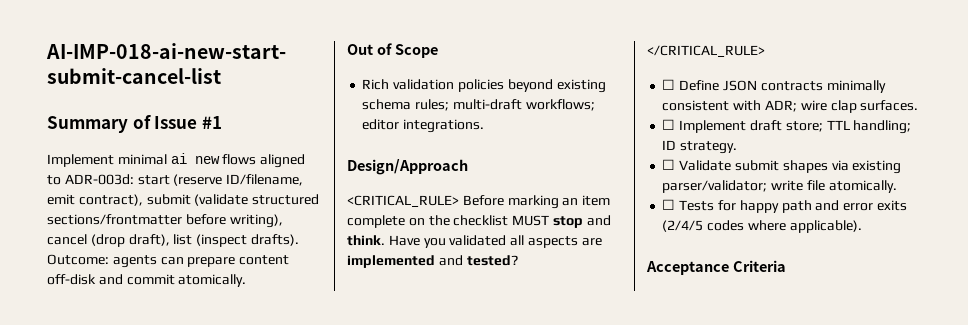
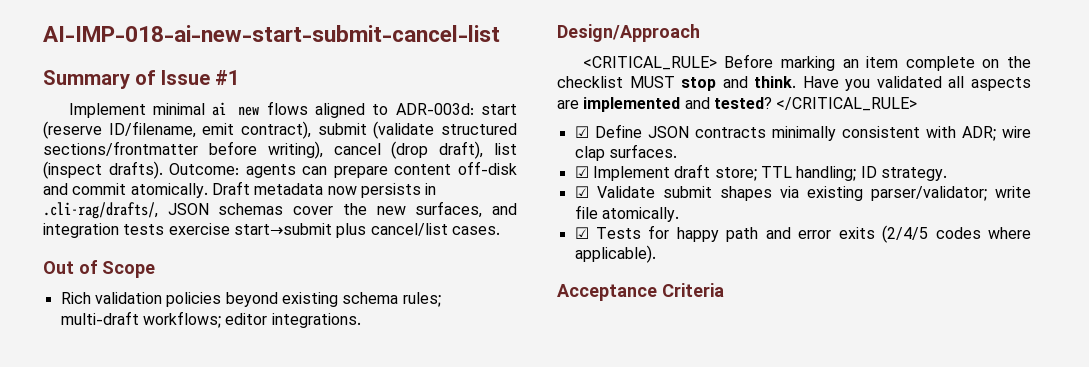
+ Draft metadata now persists in .cli-rag/drafts/, JSON schemas cover the new surfaces, and integration tests exercise start→submit plus cancel/list cases.
- ☐ Define JSON contracts minimally consistent with ADR; wire clap surfaces.
+ ☑ Define JSON contracts minimally consistent with ADR; wire clap surfaces.
- ☐ Implement draft store; TTL handling; ID strategy.
+ ☑ Implement draft store; TTL handling; ID strategy.
- ☐ Validate submit shapes via existing parser/validator; write file atomically.
+ ☑ Validate submit shapes via existing parser/validator; write file atomically.
- ☐ Tests for happy path and error exits (2/4/5 codes where applicable).
+ ☑ Tests for happy path and error exits (2/4/5 codes where applicable).

